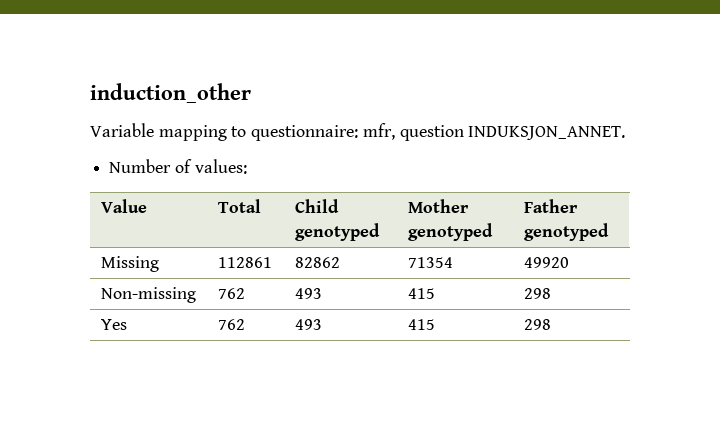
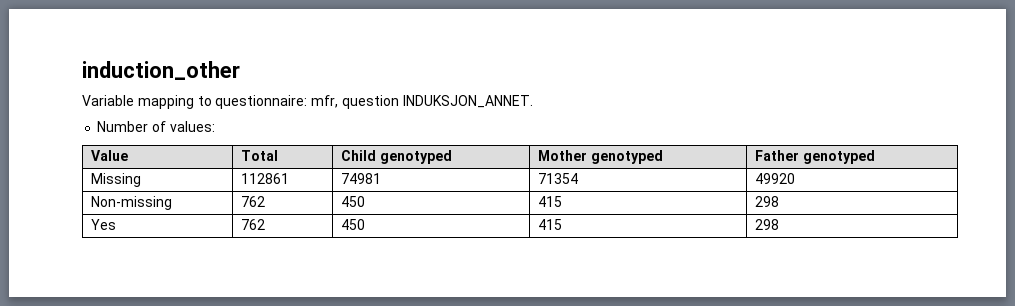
- Missing | 112861 | 82862 | 71354 | 49920
+ Missing | 112861 | 74981 | 71354 | 49920
- Non-missing | 762 | 493 | 415 | 298
+ Non-missing | 762 | 450 | 415 | 298
- Yes | 762 | 493 | 415 | 298
+ Yes | 762 | 450 | 415 | 298

